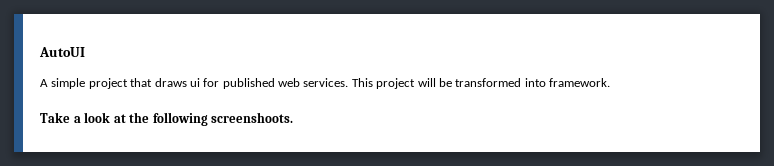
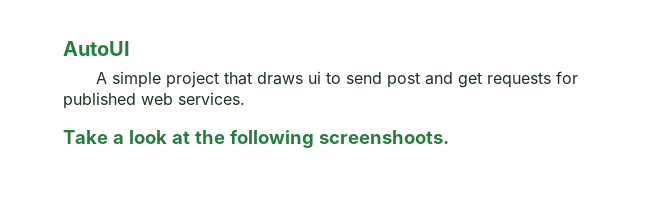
- A simple project that draws ui for published web services. This project will be transformed into framework.
+ A simple project that draws ui to send post and get requests for published web services.

